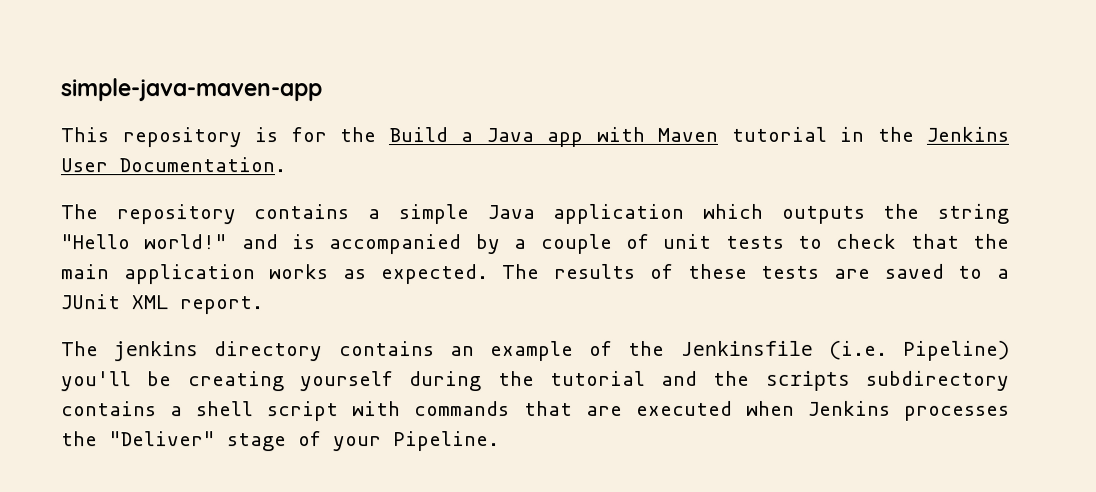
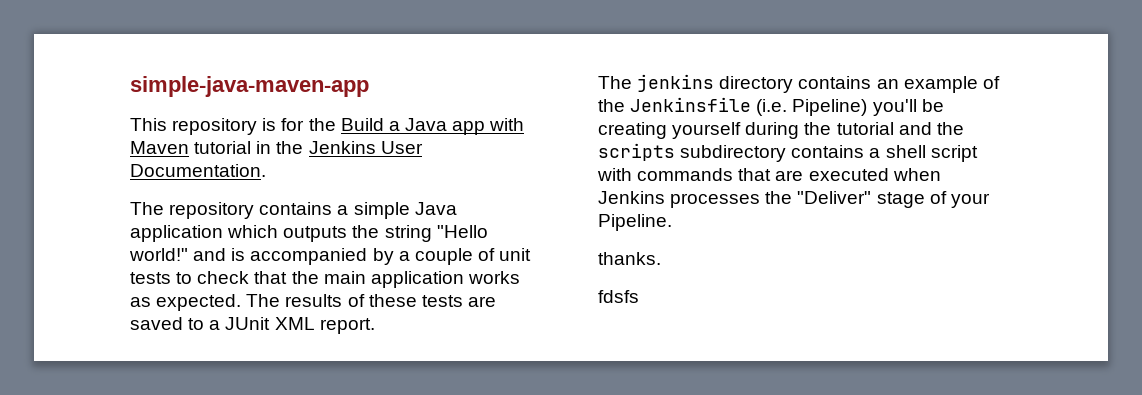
+ thanks.
+ fdsfs

